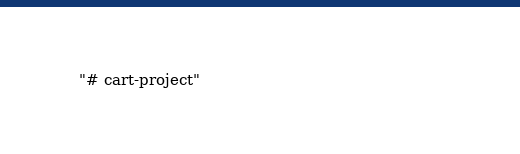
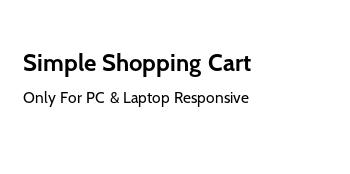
- "# cart-project"
+ Simple Shopping Cart
+ Only For PC & Laptop Responsive

